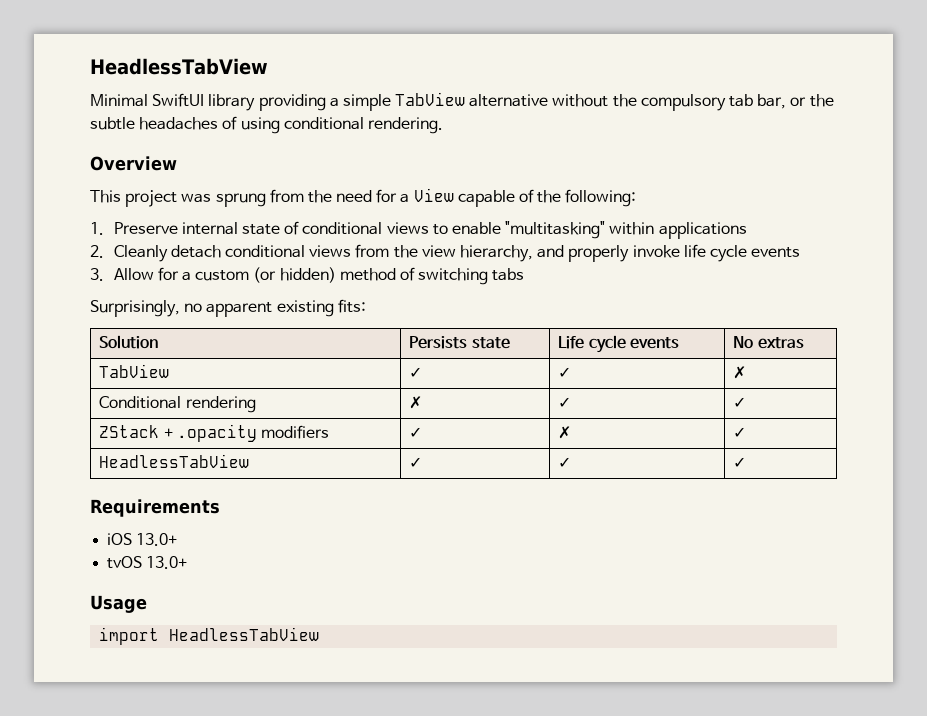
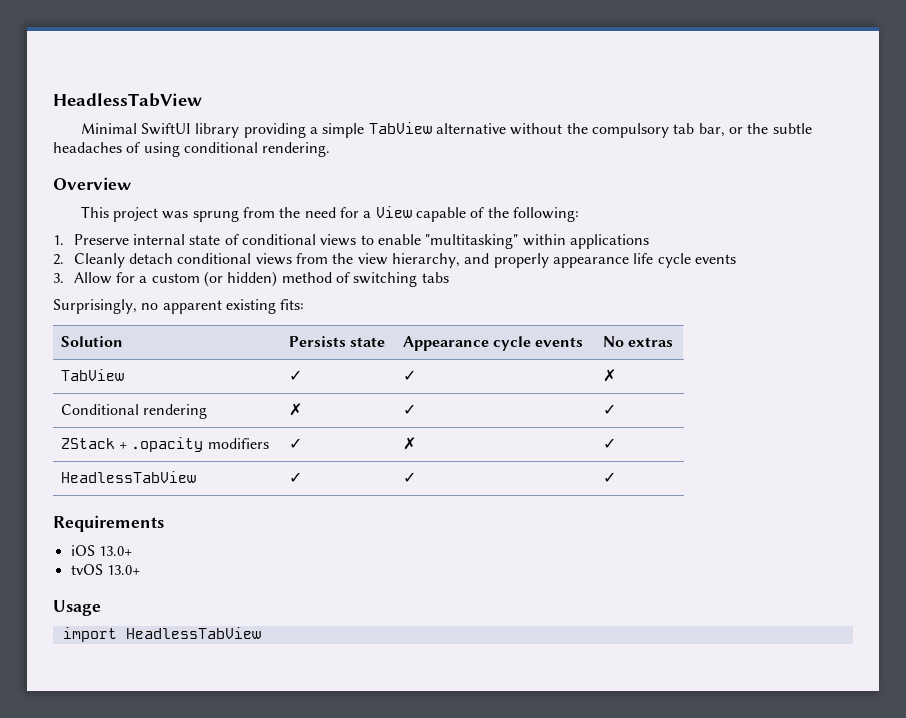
- 2. Cleanly detach conditional views from the view hierarchy, and properly invoke life cycle events
+ 2. Cleanly detach conditional views from the view hierarchy, and properly appearance life cycle events
- Solution | Persists state | Life cycle events | No extras
+ Solution | Persists state | Appearance cycle events | No extras

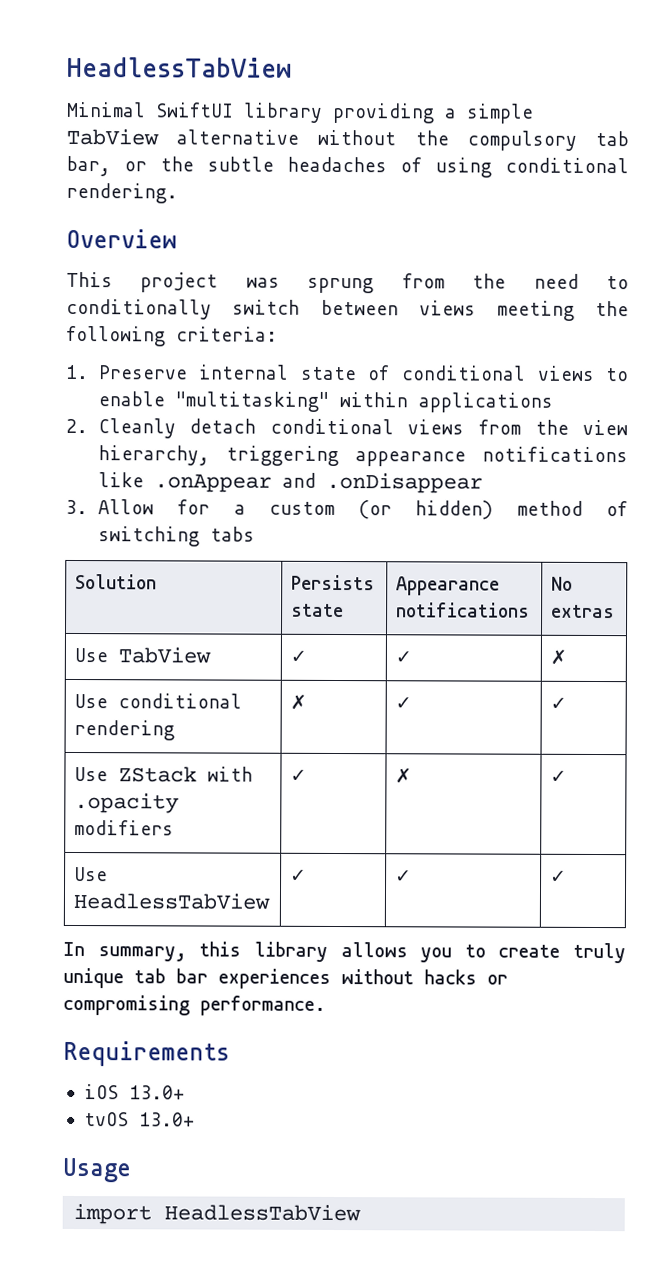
- This project was sprung from the need for a View capable of the following:
+ This project was sprung from the need to conditionally switch between views meeting the following criteria:
- 2. Cleanly detach conditional views from the view hierarchy, and properly appearance life cycle events
+ 2. Cleanly detach conditional views from the view hierarchy, triggering appearance notifications like .onAppear and .onDisappear
- Surprisingly, no apparent existing fits:
- Solution | Persists state | Appearance cycle events | No extras
+ Solution | Persists state | Appearance notifications | No extras
- TabView | ✓ | ✓ | ✗
+ Use TabView | ✓ | ✓ | ✗
- Conditional rendering | ✗ | ✓ | ✓
+ Use conditional rendering | ✗ | ✓ | ✓
- ZStack + .opacity modifiers | ✓ | ✗ | ✓
+ Use ZStack with .opacity modifiers | ✓ | ✗ | ✓
- HeadlessTabView | ✓ | ✓ | ✓
+ Use HeadlessTabView | ✓ | ✓ | ✓
+ In summary, this library allows you to create truly unique tab bar experiences without hacks or compromising performance.

